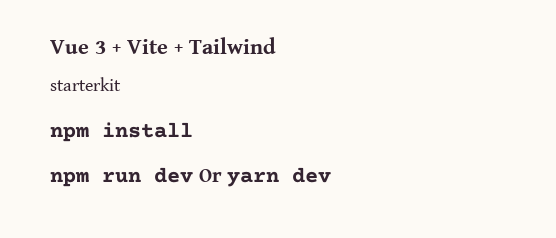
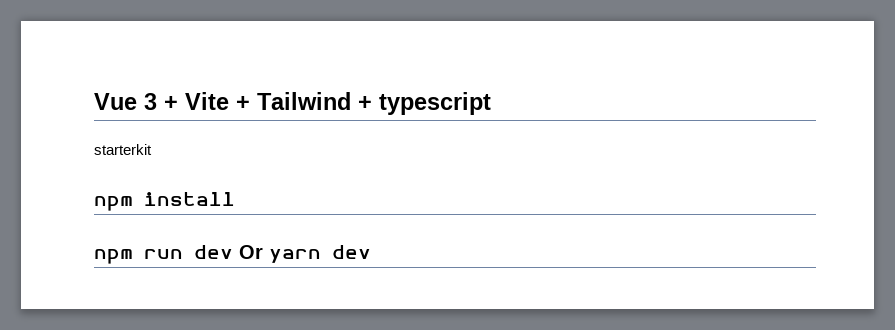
- Vue 3 + Vite + Tailwind
+ Vue 3 + Vite + Tailwind + typescript

